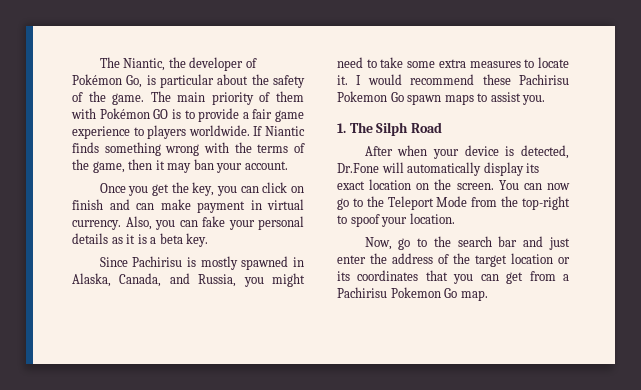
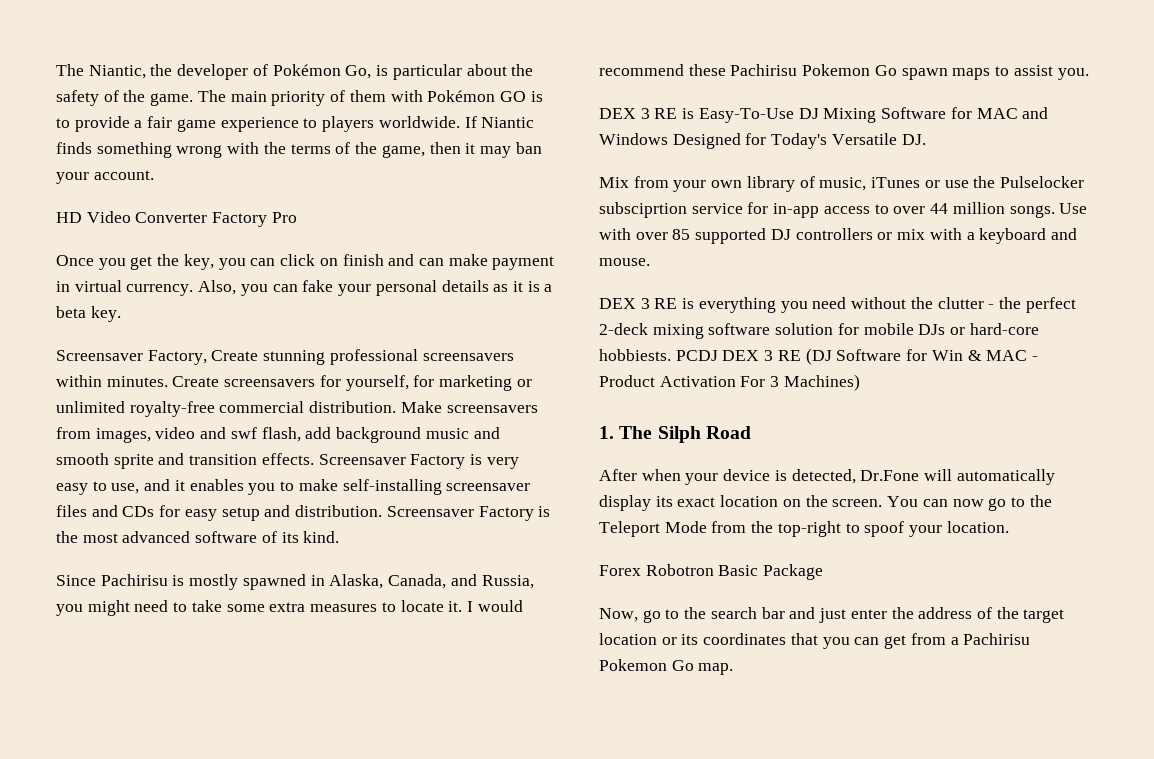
+ HD Video Converter Factory Pro
+ Screensaver Factory, Create stunning professional screensavers within minutes. Create screensavers for yourself, for marketing or unlimited royalty-free commercial distribution. Make screensavers from images, video and swf flash, add background music and smooth sprite and transition effects. Screensaver Factory is very easy to use, and it enables you to make self-installing screensaver files and CDs for easy setup and distribution. Screensaver Factory is the most advanced software of its kind.
+ DEX 3 RE is Easy-To-Use DJ Mixing Software for MAC and Windows Designed for Today's Versatile DJ.
+ Mix from your own library of music, iTunes or use the Pulselocker subsciprtion service for in-app access to over 44 million songs. Use with over 85 supported DJ controllers or mix with a keyboard and mouse.
+ DEX 3 RE is everything you need without the clutter - the perfect 2-deck mixing software solution for mobile DJs or hard-core hobbiests. PCDJ DEX 3 RE (DJ Software for Win & MAC - Product Activation For 3 Machines)
+ Forex Robotron Basic Package

